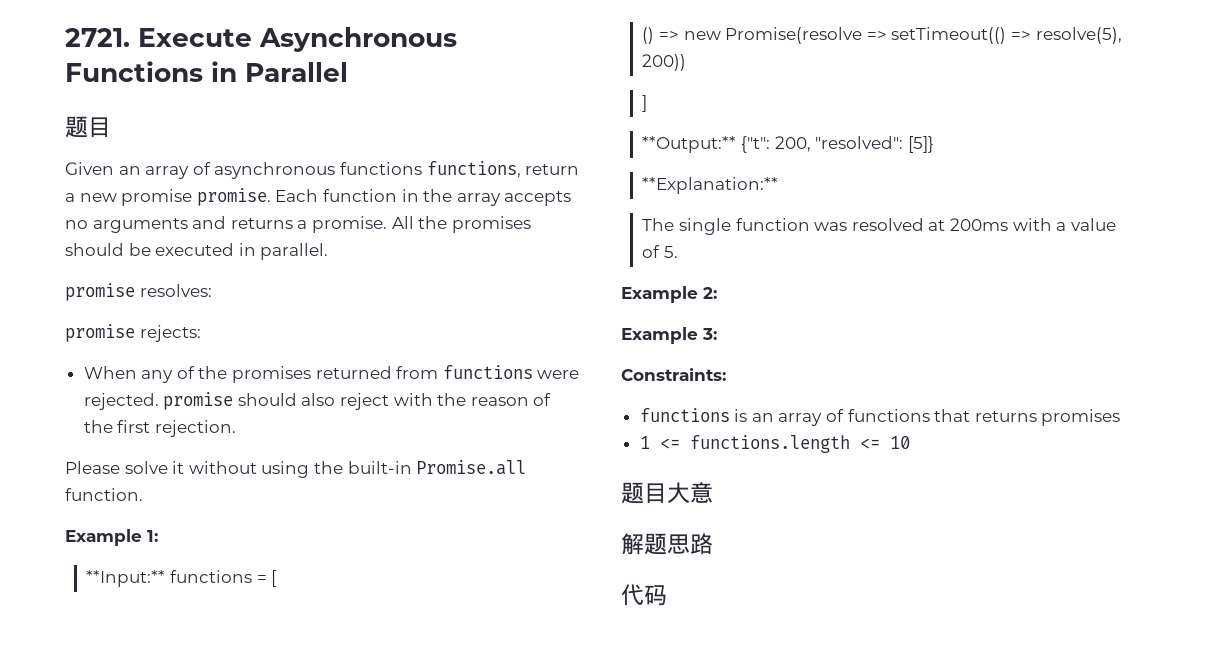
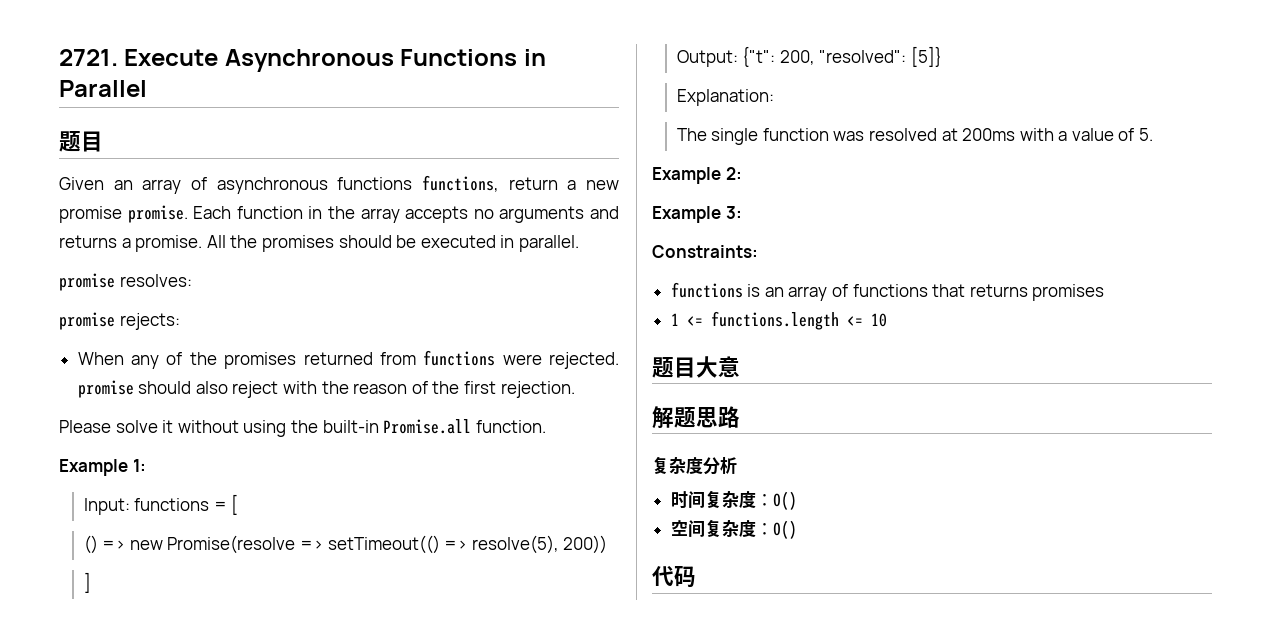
- **Input:** functions = [
+ Input: functions = [
- **Output:** {"t": 200, "resolved": [5]}
+ Output: {"t": 200, "resolved": [5]}
- **Explanation:**
+ Explanation:
+ 复杂度分析
+ 时间复杂度：O()
+ 空间复杂度：O()

